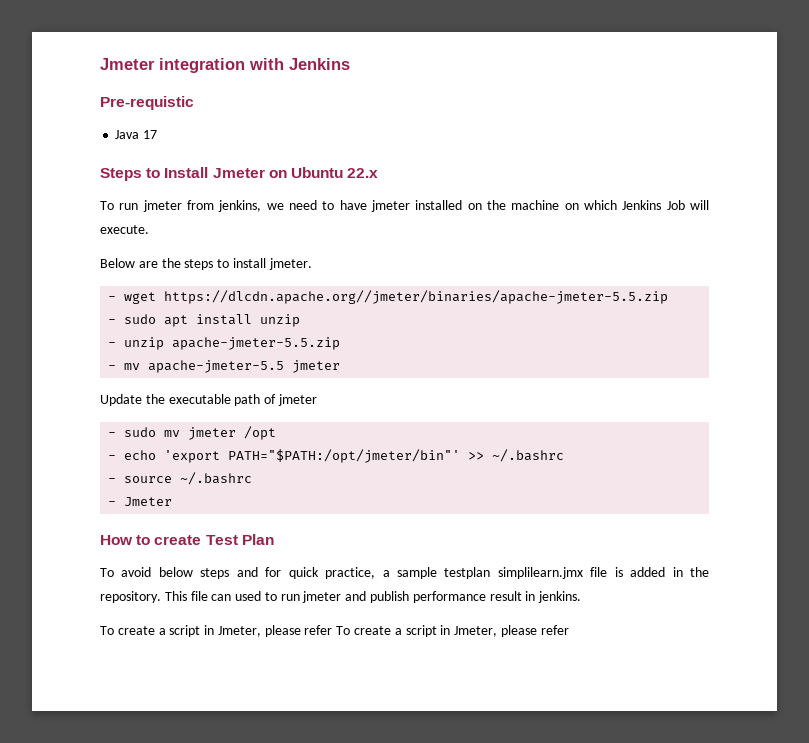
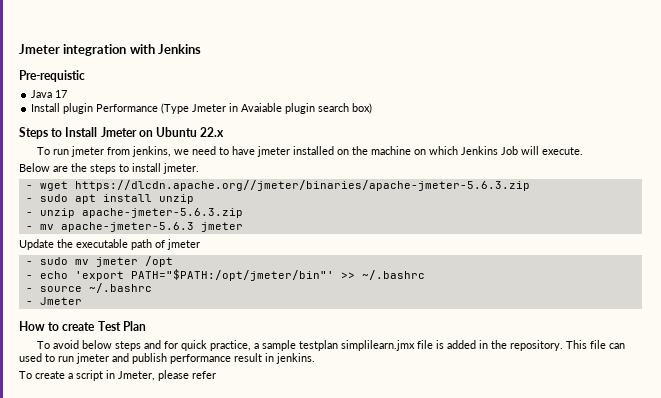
+ Install plugin Performance (Type Jmeter in Avaiable plugin search box)
- - wget https://dlcdn.apache.org//jmeter/binaries/apache-jmeter-5.5.zip
+ - wget https://dlcdn.apache.org//jmeter/binaries/apache-jmeter-5.6.3.zip
- - unzip apache-jmeter-5.5.zip
+ - unzip apache-jmeter-5.6.3.zip
- - mv apache-jmeter-5.5 jmeter
+ - mv apache-jmeter-5.6.3 jmeter
- To create a script in Jmeter, please refer To create a script in Jmeter, please refer
+ To create a script in Jmeter, please refer

